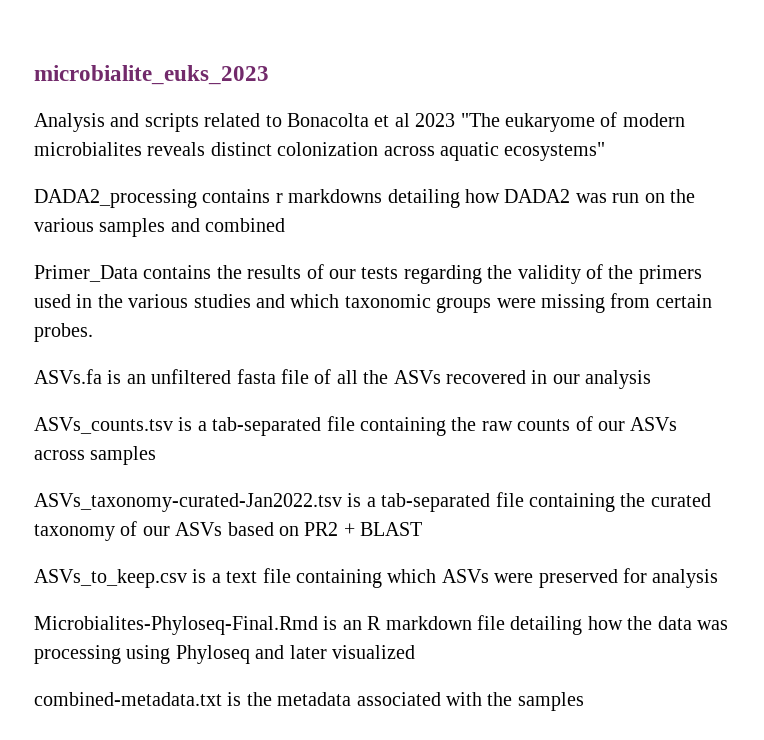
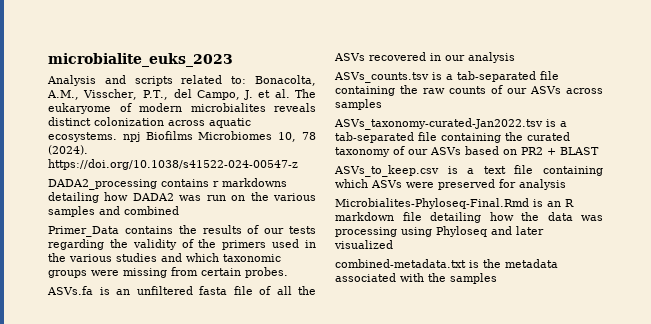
- Analysis and scripts related to Bonacolta et al 2023 "The eukaryome of modern microbialites reveals distinct colonization across aquatic ecosystems"
+ Analysis and scripts related to: Bonacolta, A.M., Visscher, P.T., del Campo, J. et al. The eukaryome of modern microbialites reveals distinct colonization across aquatic ecosystems. npj Biofilms Microbiomes 10, 78 (2024). https://doi.org/10.1038/s41522-024-00547-z

